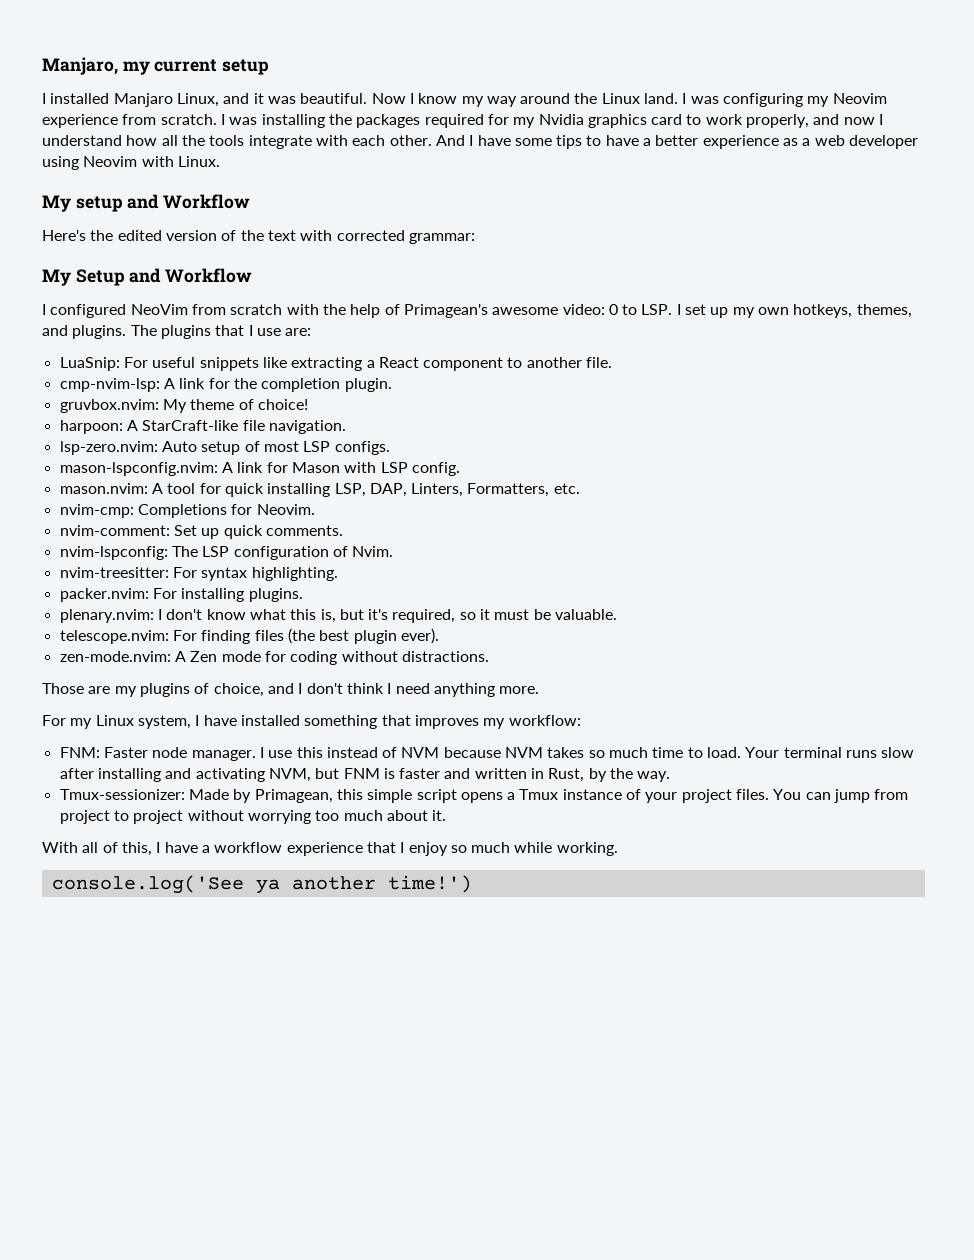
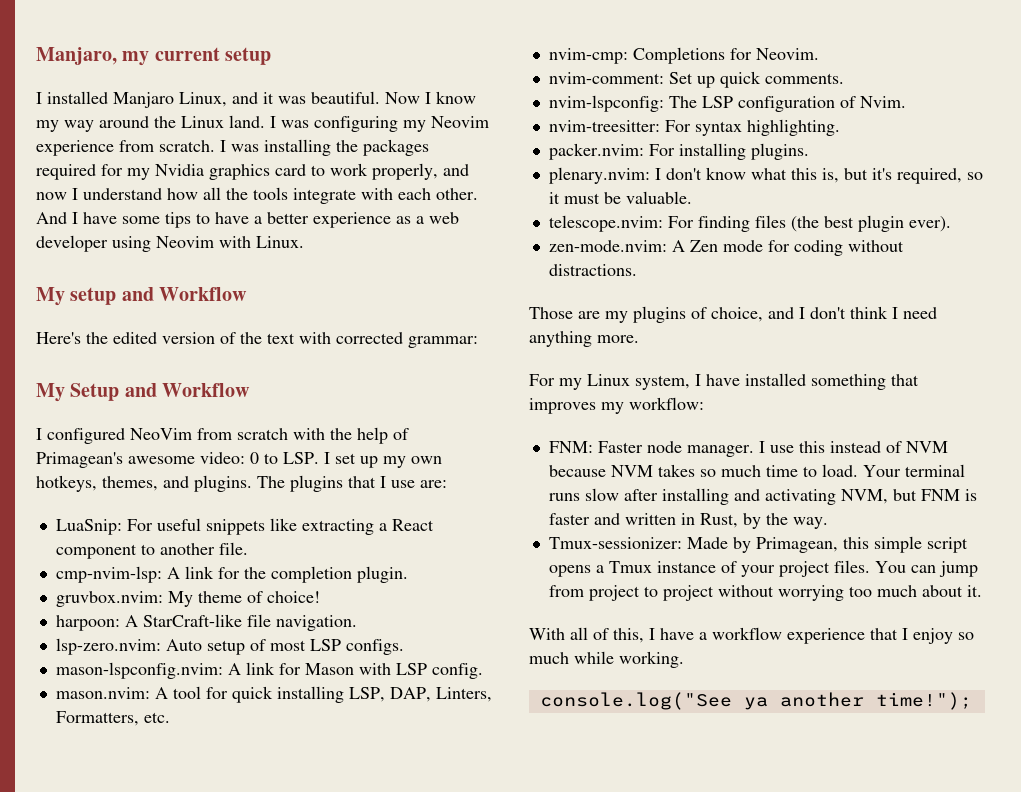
- console.log('See ya another time!')
+ console.log("See ya another time!");

